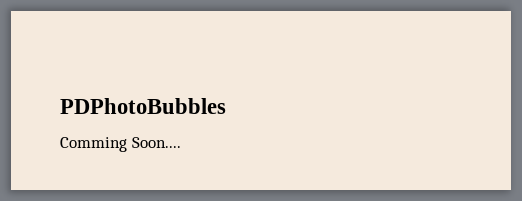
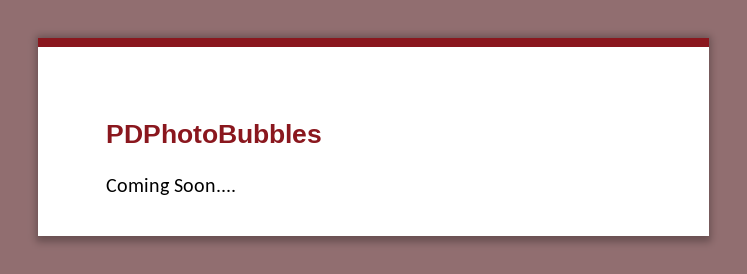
- Comming Soon....
+ Coming Soon....

